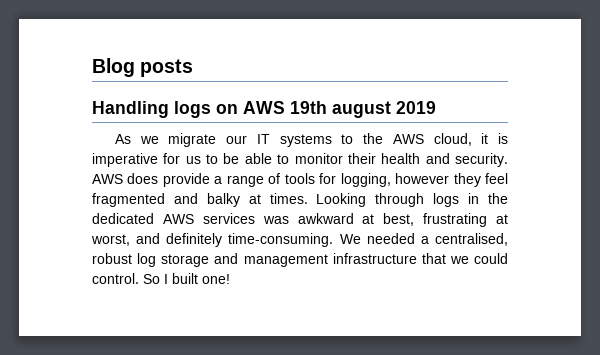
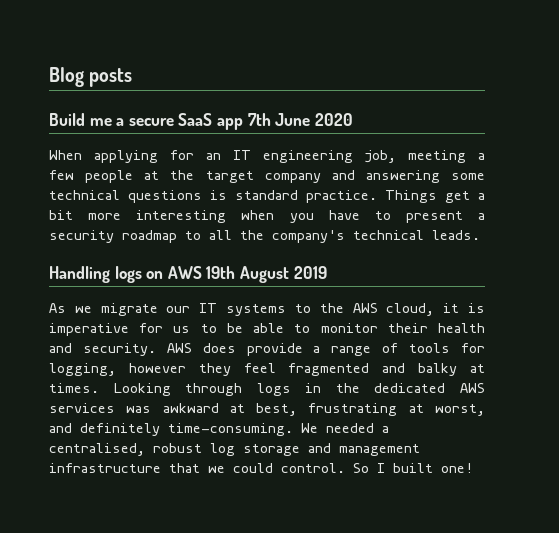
+ Build me a secure SaaS app 7th June 2020
+ When applying for an IT engineering job, meeting a few people at the target company and answering some technical questions is standard practice. Things get a bit more interesting when you have to present a security roadmap to all the company's technical leads.
- Handling logs on AWS 19th august 2019
+ Handling logs on AWS 19th August 2019

